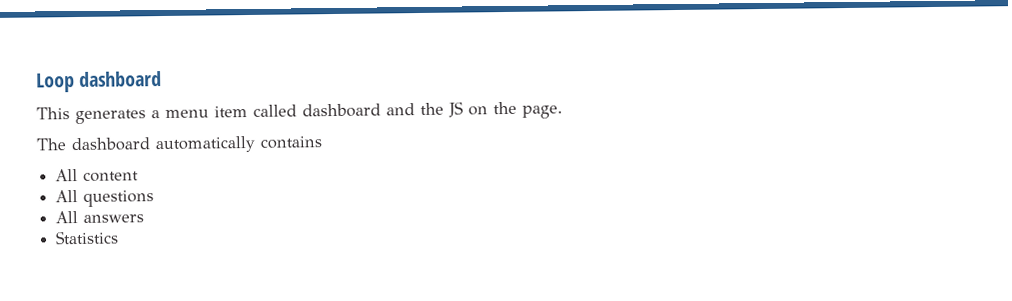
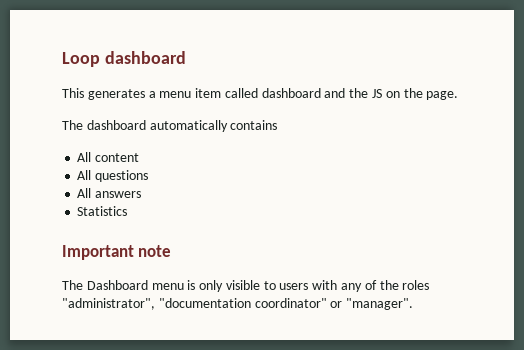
+ Important note
+ The Dashboard menu is only visible to users with any of the roles "administrator", "documentation coordinator" or "manager".

